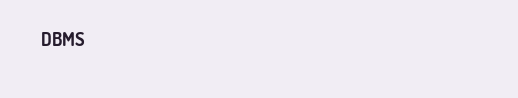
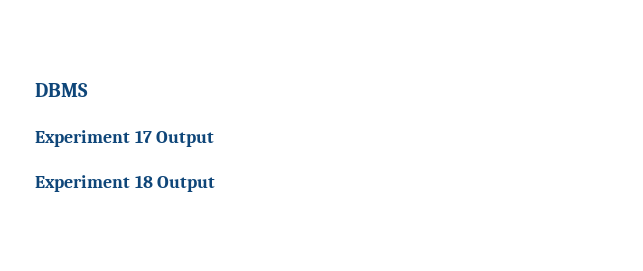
+ Experiment 17 Output
+ Experiment 18 Output

